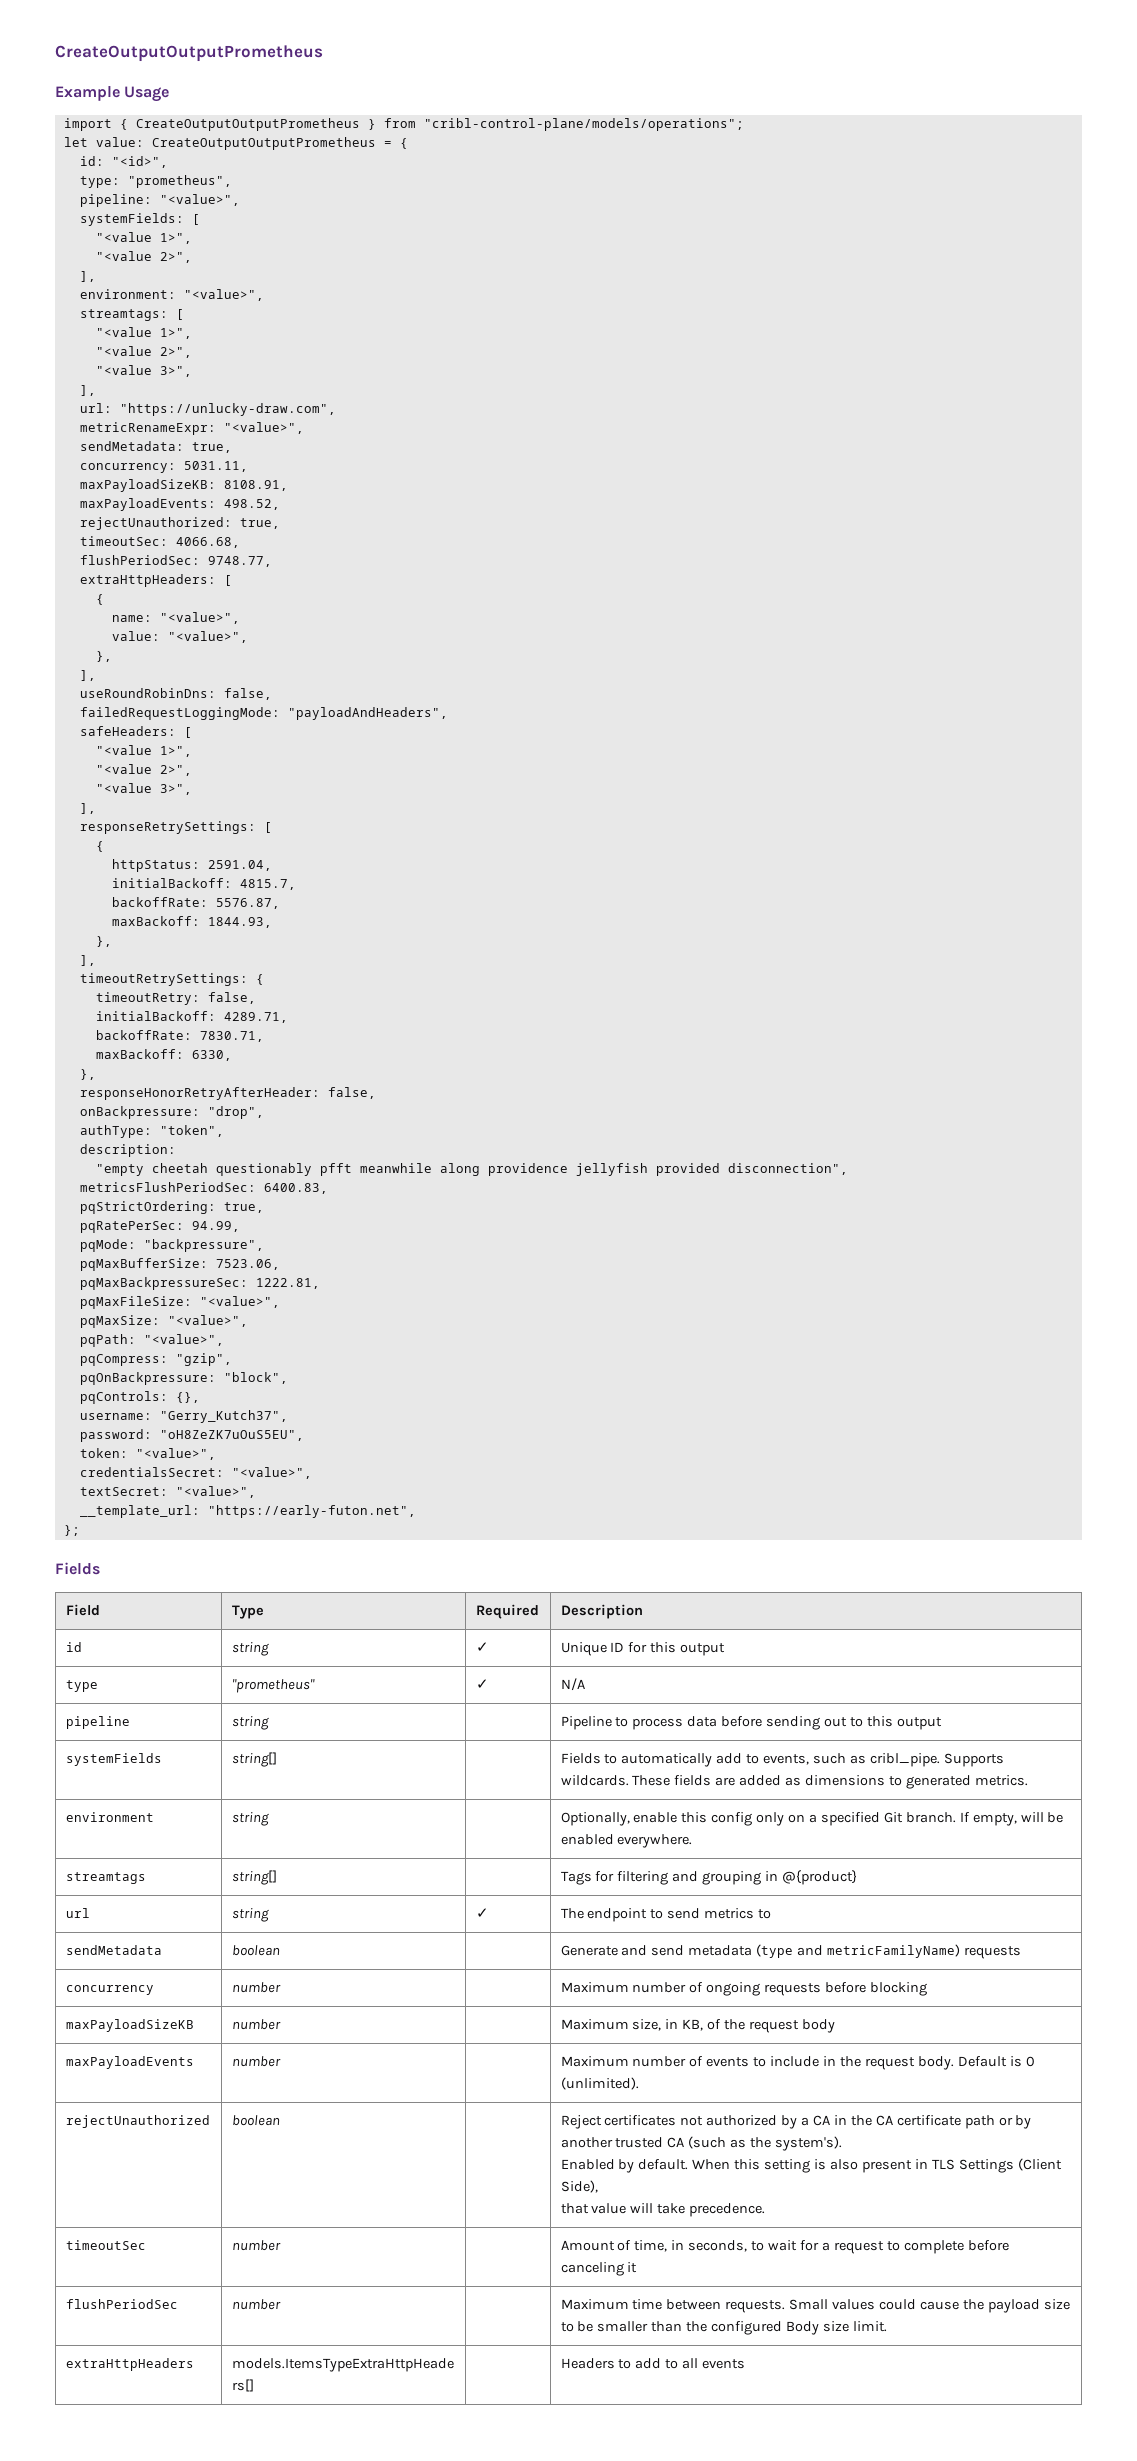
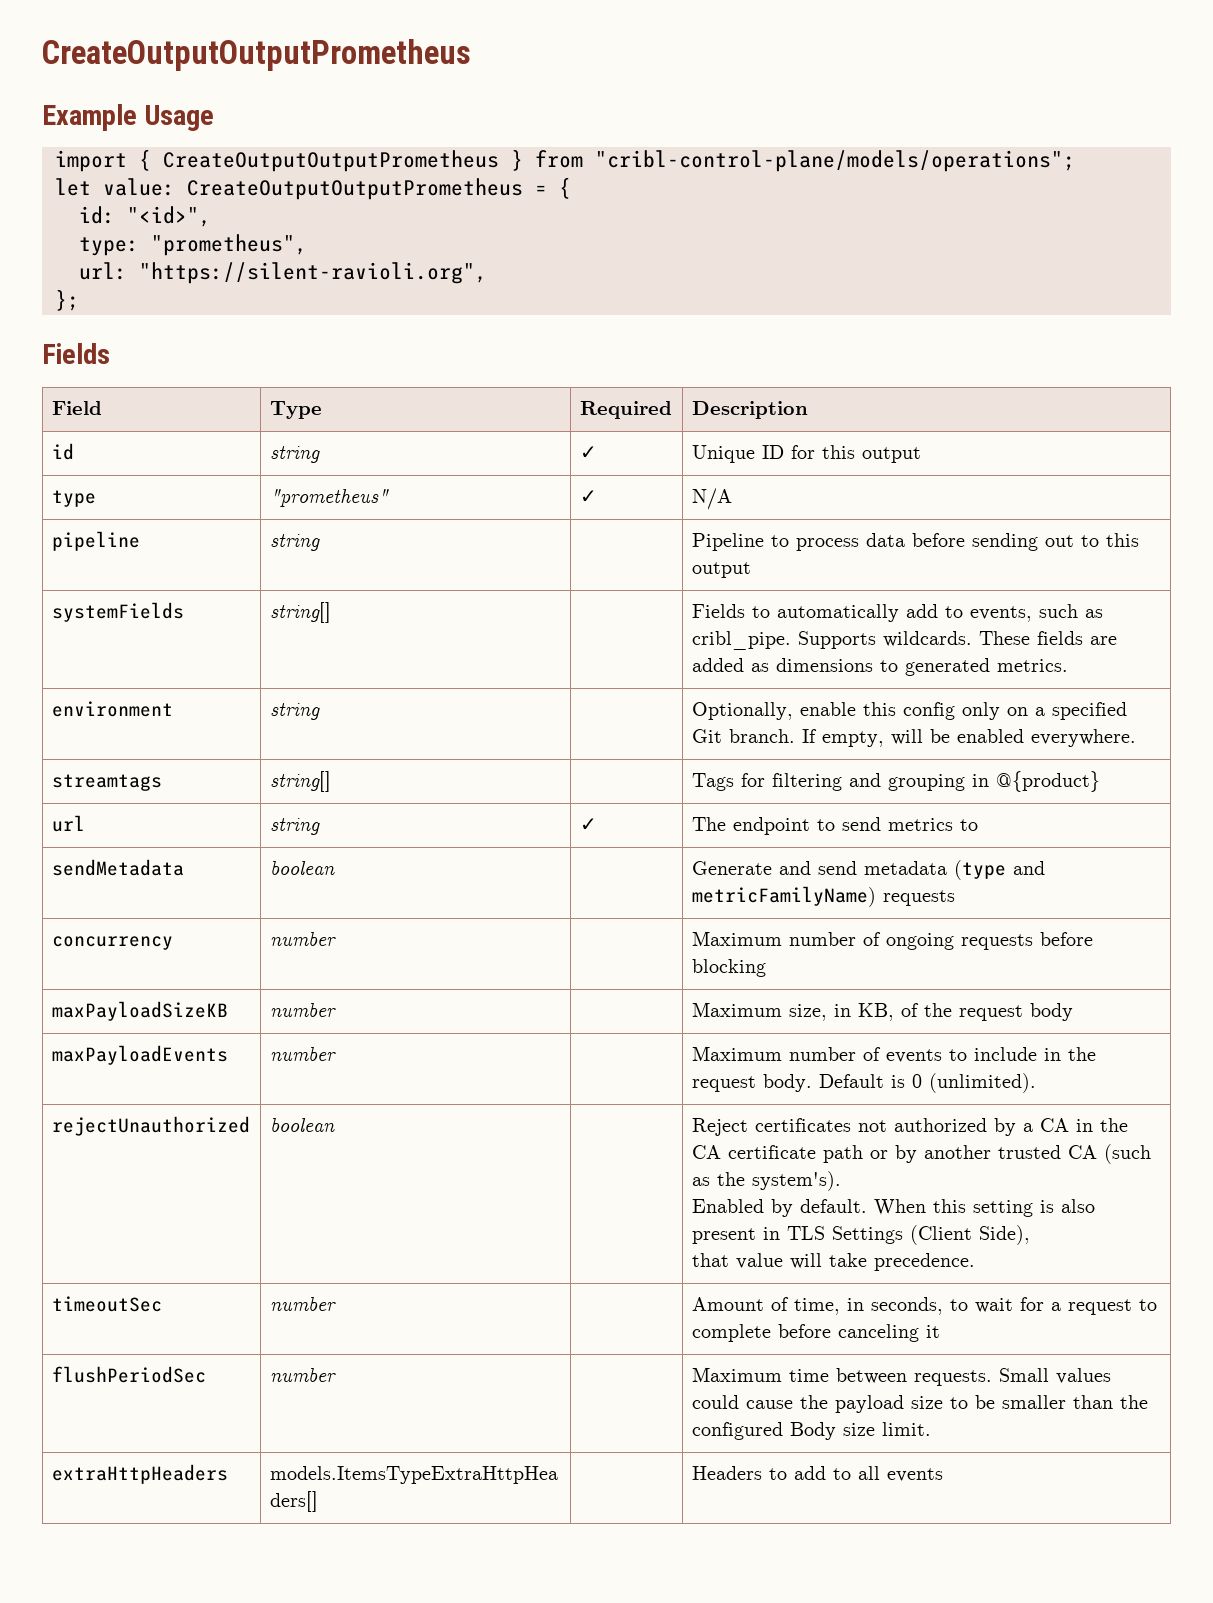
- pipeline: "<value>",
- systemFields: [
- "<value 1>",
- "<value 2>",
- ],
- environment: "<value>",
- streamtags: [
- "<value 1>",
- "<value 2>",
- "<value 3>",
- ],
- url: "https://unlucky-draw.com",
- metricRenameExpr: "<value>",
- sendMetadata: true,
- concurrency: 5031.11,
- maxPayloadSizeKB: 8108.91,
- maxPayloadEvents: 498.52,
- rejectUnauthorized: true,
- timeoutSec: 4066.68,
- flushPeriodSec: 9748.77,
- extraHttpHeaders: [
- {
- name: "<value>",
- value: "<value>",
- },
- ],
- useRoundRobinDns: false,
- failedRequestLoggingMode: "payloadAndHeaders",
- safeHeaders: [
- "<value 1>",
- "<value 2>",
- "<value 3>",
- ],
- responseRetrySettings: [
- {
- httpStatus: 2591.04,
- initialBackoff: 4815.7,
- backoffRate: 5576.87,
- maxBackoff: 1844.93,
- },
- ],
- timeoutRetrySettings: {
- timeoutRetry: false,
- initialBackoff: 4289.71,
- backoffRate: 7830.71,
- maxBackoff: 6330,
- },
- responseHonorRetryAfterHeader: false,
- onBackpressure: "drop",
- authType: "token",
- description:
- "empty cheetah questionably pfft meanwhile along providence jellyfish provided disconnection",
- metricsFlushPeriodSec: 6400.83,
- pqStrictOrdering: true,
- pqRatePerSec: 94.99,
- pqMode: "backpressure",
- pqMaxBufferSize: 7523.06,
- pqMaxBackpressureSec: 1222.81,
- pqMaxFileSize: "<value>",
- pqMaxSize: "<value>",
- pqPath: "<value>",
- pqCompress: "gzip",
- pqOnBackpressure: "block",
- pqControls: {},
- username: "Gerry_Kutch37",
- password: "oH8ZeZK7uOuS5EU",
- token: "<value>",
- credentialsSecret: "<value>",
- textSecret: "<value>",
- __template_url: "https://early-futon.net",
+ url: "https://silent-ravioli.org",

